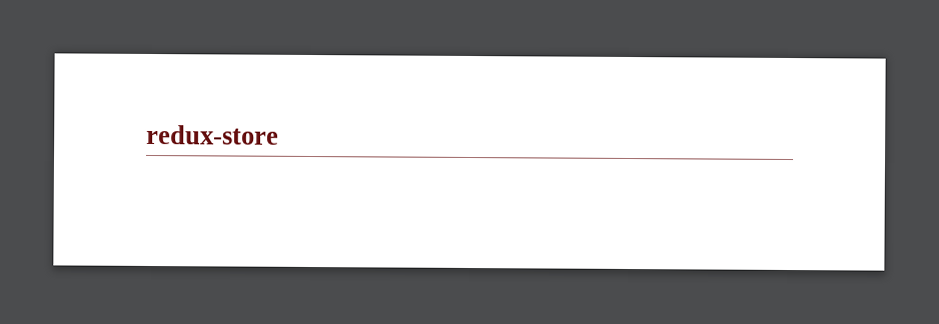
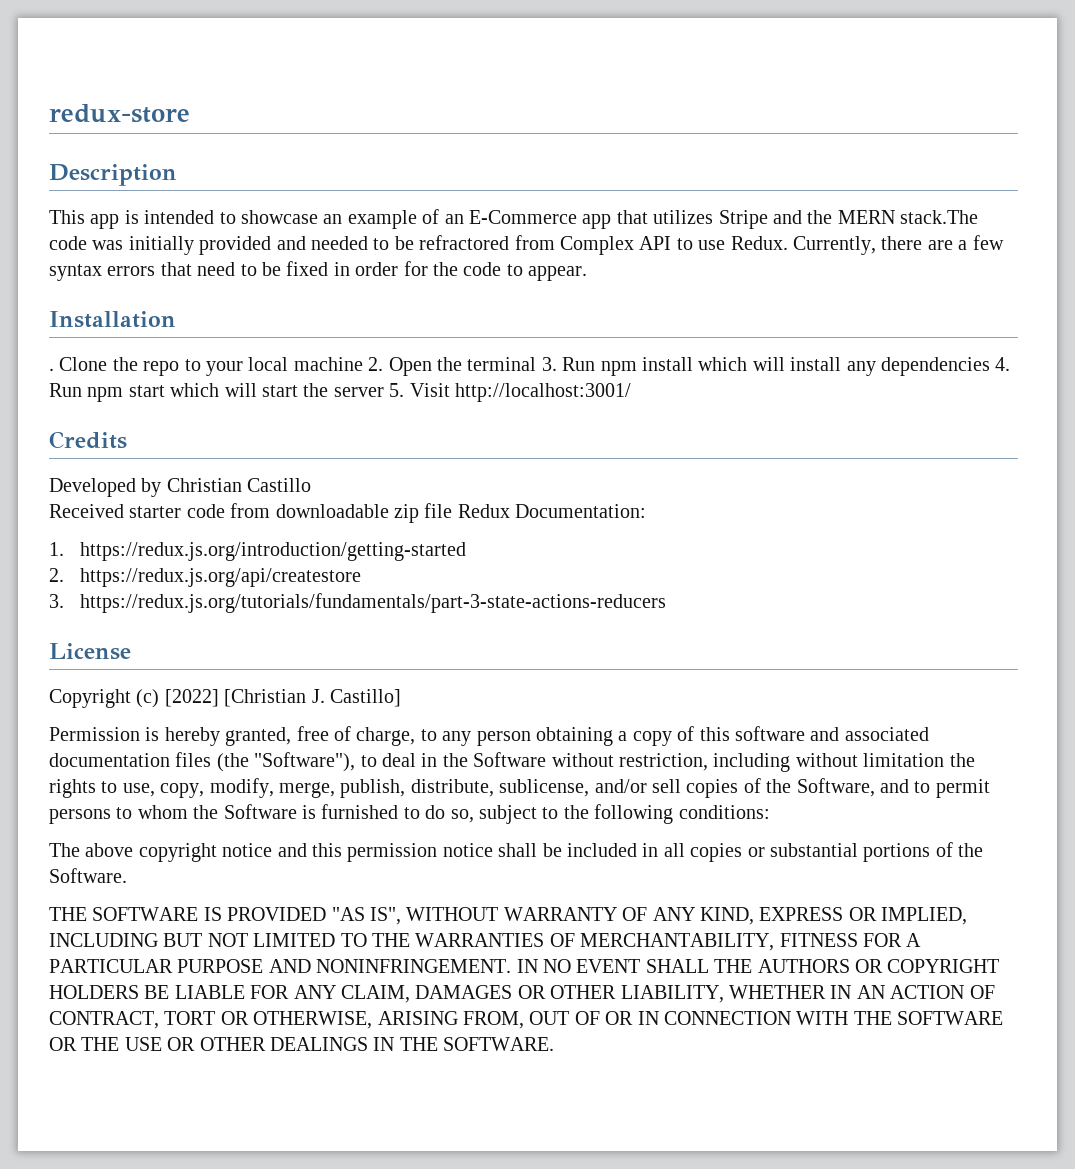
+ Description
+ This app is intended to showcase an example of an E-Commerce app that utilizes Stripe and the MERN stack.The code was initially provided and needed to be refractored from Complex API to use Redux. Currently, there are a few syntax errors that need to be fixed in order for the code to appear.
+ Installation
+ . Clone the repo to your local machine 2. Open the terminal 3. Run npm install which will install any dependencies 4. Run npm start which will start the server 5. Visit http://localhost:3001/
+ Credits
+ Developed by Christian Castillo
+ Received starter code from downloadable zip file Redux Documentation:
+ 1. https://redux.js.org/introduction/getting-started
+ 2. https://redux.js.org/api/createstore
+ 3. https://redux.js.org/tutorials/fundamentals/part-3-state-actions-reducers
+ License
+ Copyright (c) [2022] [Christian J. Castillo]
+ Permission is hereby granted, free of charge, to any person obtaining a copy of this software and associated documentation files (the "Software"), to deal in the Software without restriction, including without limitation the rights to use, copy, modify, merge, publish, distribute, sublicense, and/or sell copies of the Software, and to permit persons to whom the Software is furnished to do so, subject to the following conditions:
+ The above copyright notice and this permission notice shall be included in all copies or substantial portions of the Software.
+ THE SOFTWARE IS PROVIDED "AS IS", WITHOUT WARRANTY OF ANY KIND, EXPRESS OR IMPLIED, INCLUDING BUT NOT LIMITED TO THE WARRANTIES OF MERCHANTABILITY, FITNESS FOR A PARTICULAR PURPOSE AND NONINFRINGEMENT. IN NO EVENT SHALL THE AUTHORS OR COPYRIGHT HOLDERS BE LIABLE FOR ANY CLAIM, DAMAGES OR OTHER LIABILITY, WHETHER IN AN ACTION OF CONTRACT, TORT OR OTHERWISE, ARISING FROM, OUT OF OR IN CONNECTION WITH THE SOFTWARE OR THE USE OR OTHER DEALINGS IN THE SOFTWARE.

